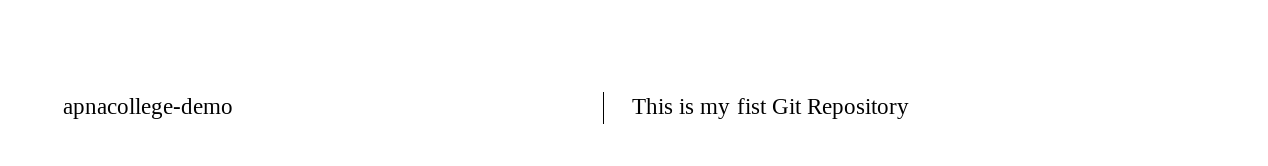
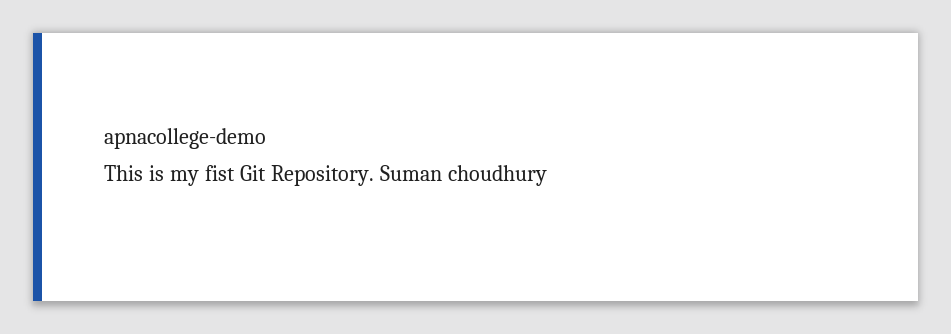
- This is my fist Git Repository
+ This is my fist Git Repository. Suman choudhury

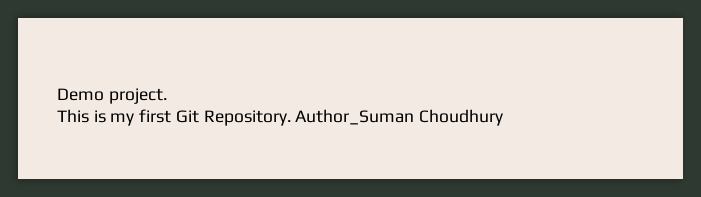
- apnacollege-demo
+ Demo project.
- This is my fist Git Repository.
+ This is my first Git Repository.
- Suman choudhury
+ Author_Suman Choudhury

